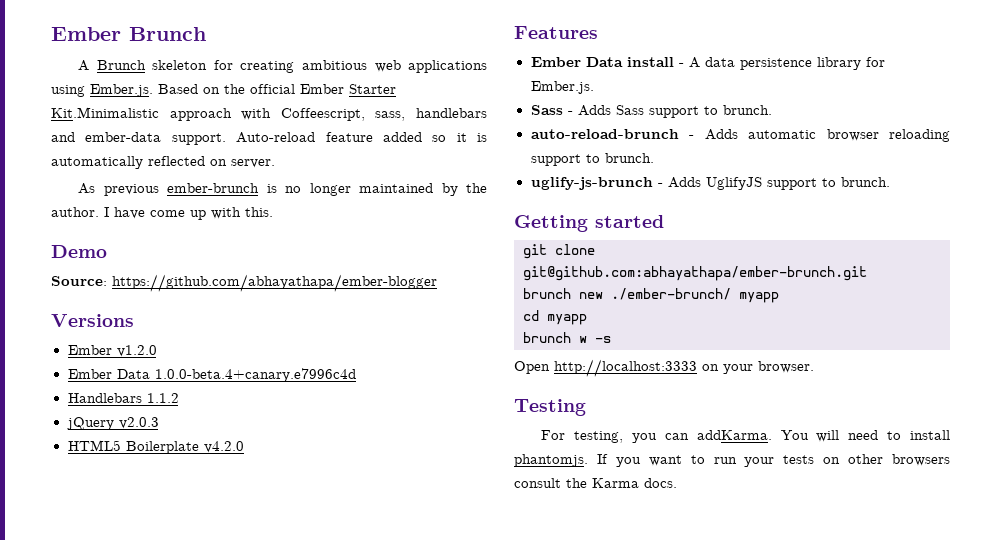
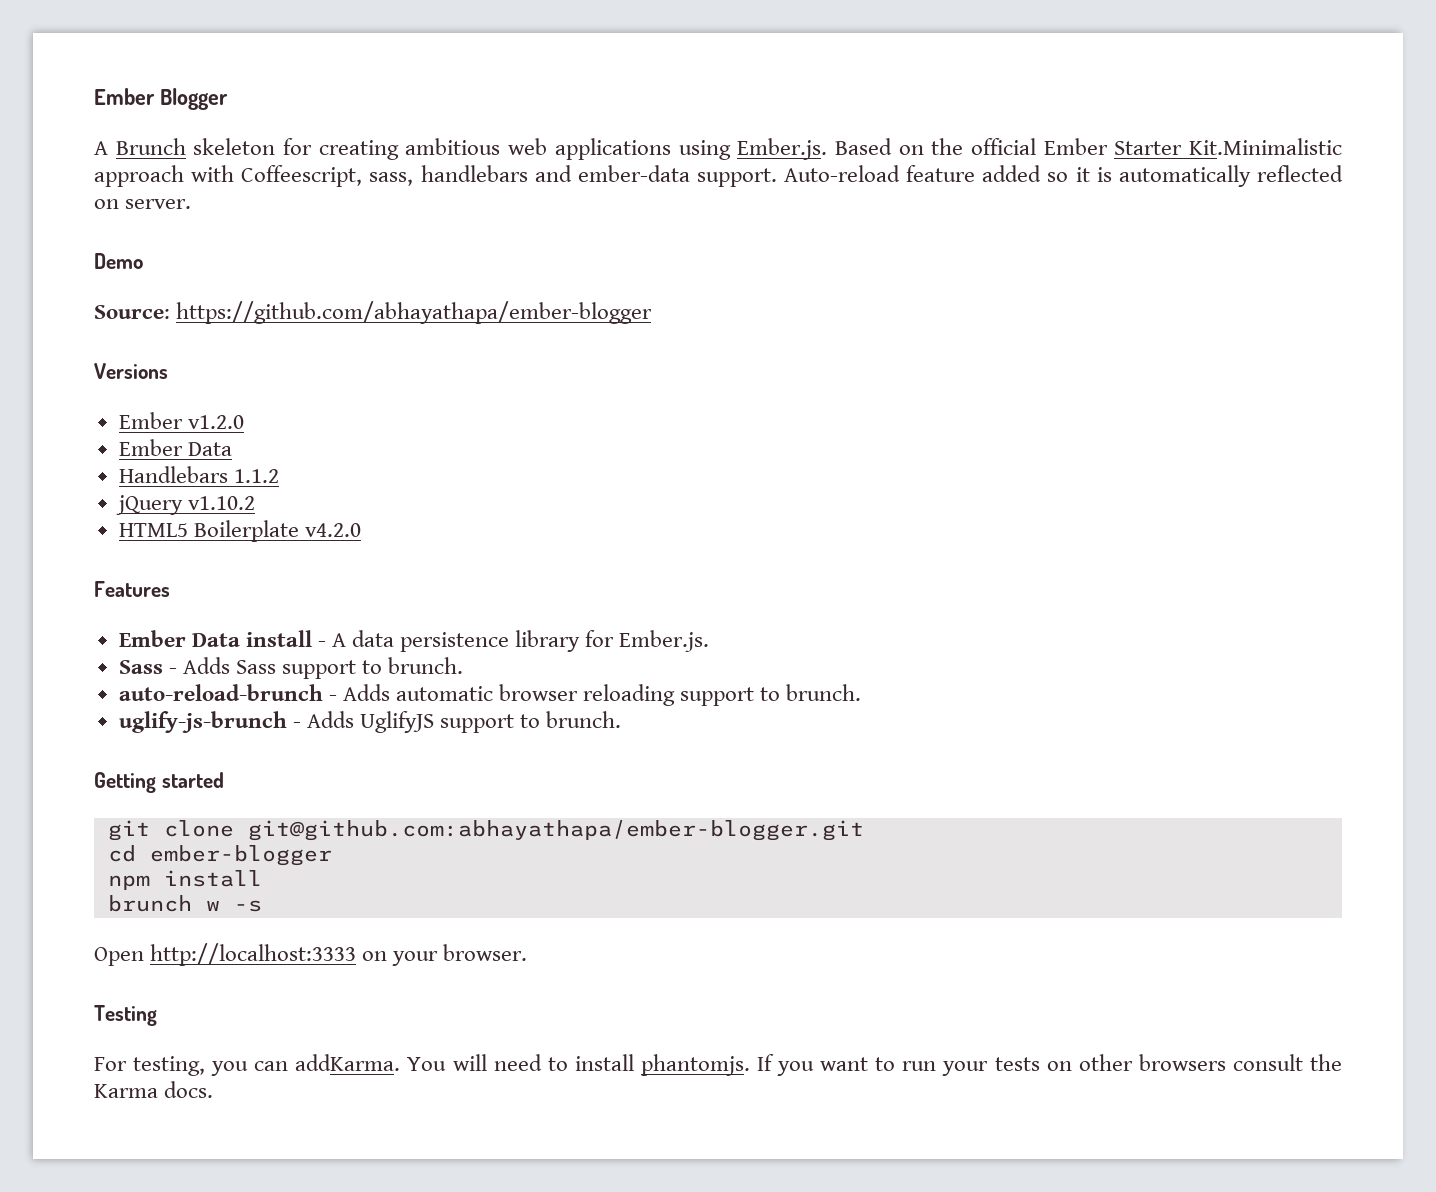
- Ember Brunch
+ Ember Blogger
- As previous ember-brunch is no longer maintained by the author. I have come up with this.
  Ember v1.2.0
- Ember Data 1.0.0-beta.4+canary.e7996c4d
+ Ember Data
- jQuery v2.0.3
+ jQuery v1.10.2
- git clone git@github.com:abhayathapa/ember-brunch.git
- brunch new ./ember-brunch/ myapp
- cd myapp
+ git clone git@github.com:abhayathapa/ember-blogger.git
+ cd ember-blogger
+ npm install

